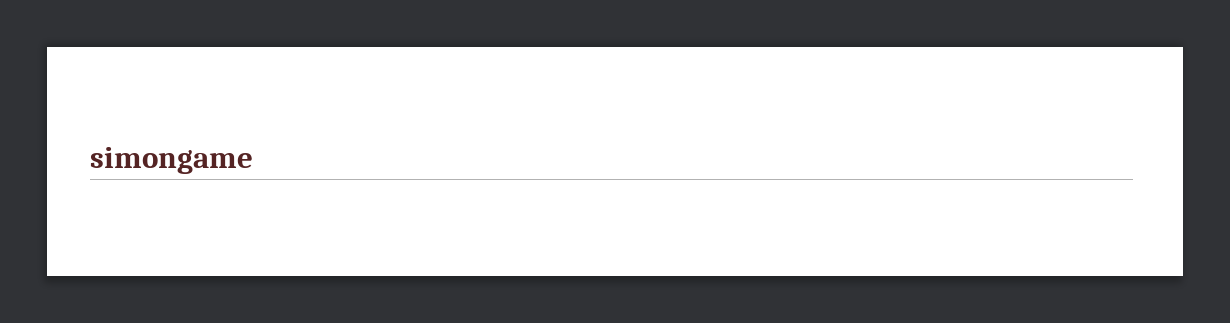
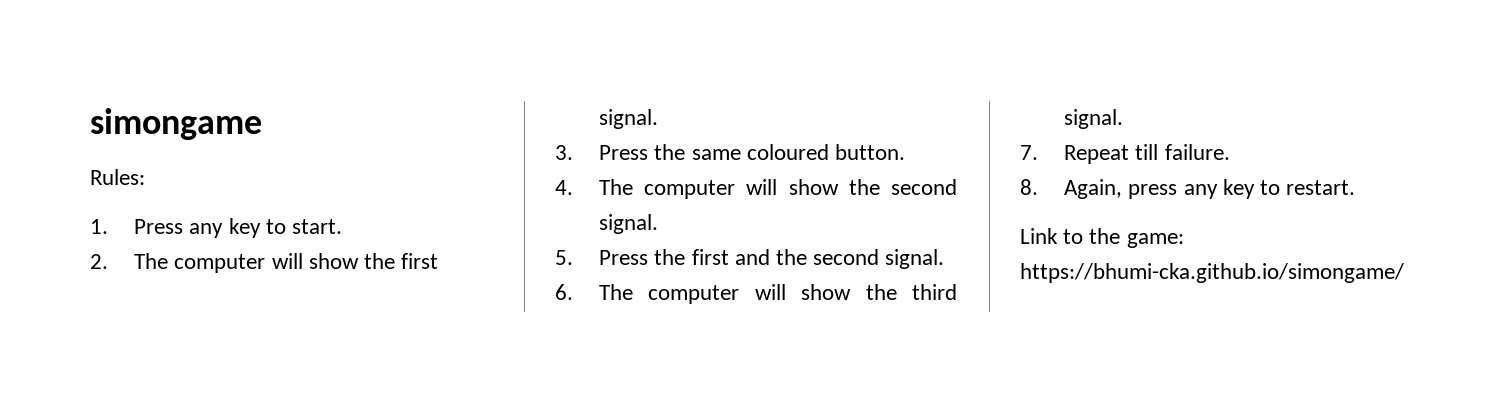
+ Rules:
+ 1. Press any key to start.
+ 2. The computer will show the first signal.
+ 3. Press the same coloured button.
+ 4. The computer will show the second signal.
+ 5. Press the first and the second signal.
+ 6. The computer will show the third signal.
+ 7. Repeat till failure.
+ 8. Again, press any key to restart.
+ Link to the game: https://bhumi-cka.github.io/simongame/

